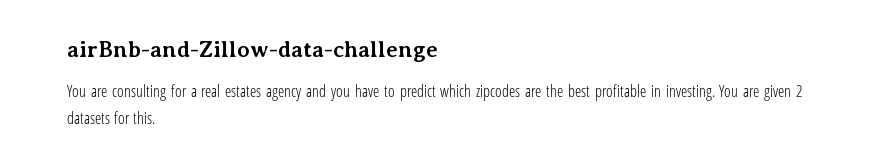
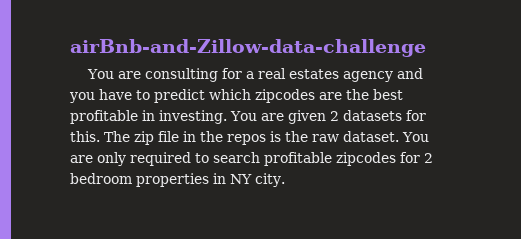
+ The zip file in the repos is the raw dataset. You are only required to search profitable zipcodes for 2 bedroom properties in NY city.

